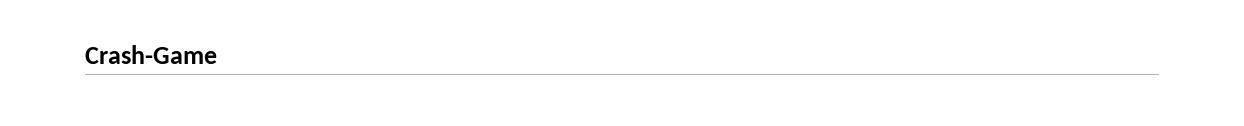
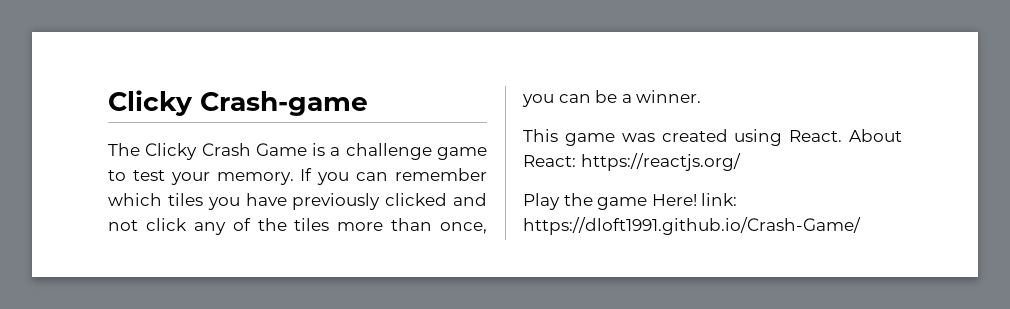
- Crash-Game
+ Clicky Crash-game
+ The Clicky Crash Game is a challenge game to test your memory. If you can remember which tiles you have previously clicked and not click any of the tiles more than once, you can be a winner.
+ This game was created using React. About React: https://reactjs.org/
+ Play the game Here! link: https://dloft1991.github.io/Crash-Game/

